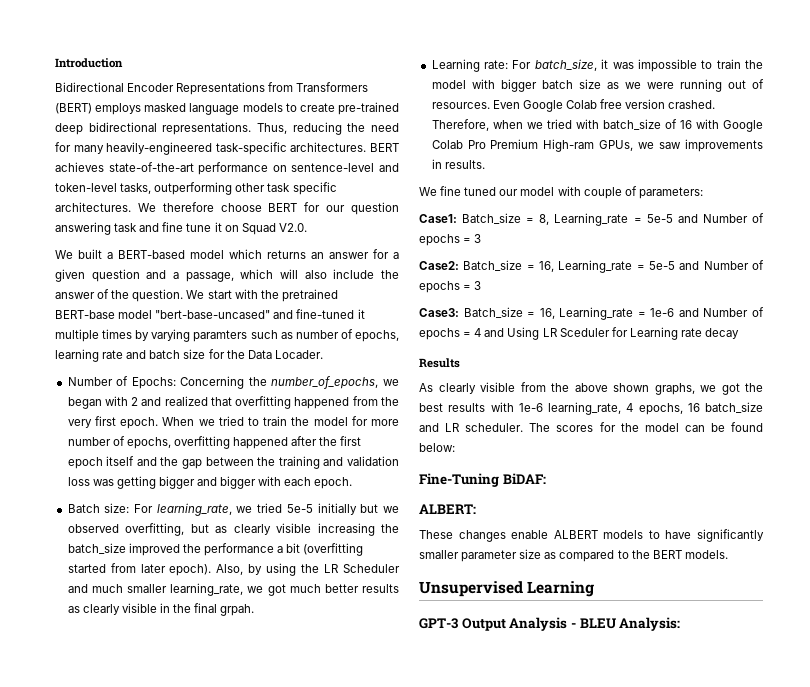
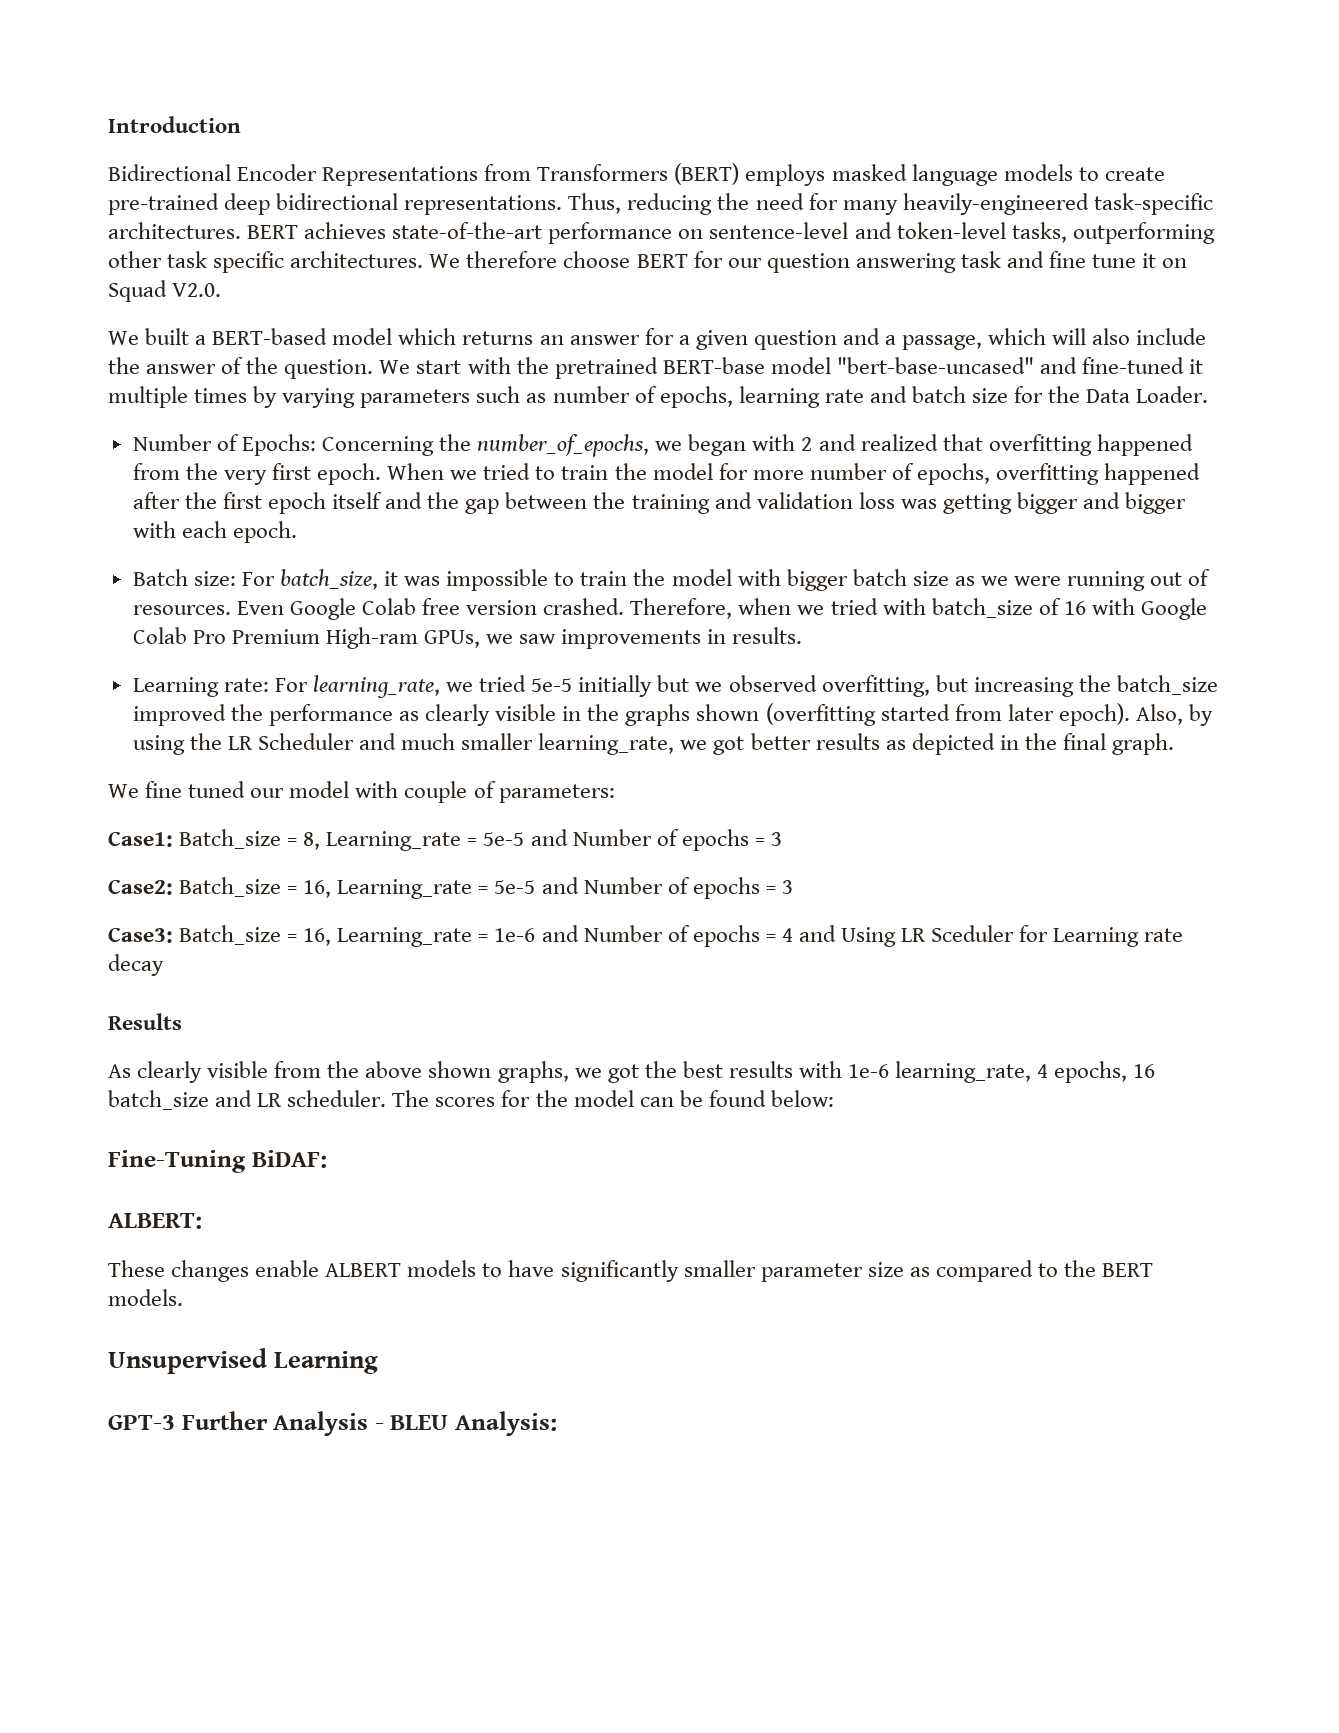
- We start with the pretrained BERT-base model "bert-base-uncased" and fine-tuned it multiple times by varying paramters such as number of epochs, learning rate and batch size for the Data Locader.
+ We start with the pretrained BERT-base model "bert-base-uncased" and fine-tuned it multiple times by varying parameters such as number of epochs, learning rate and batch size for the Data Loader.
- Batch size: For learning_rate, we tried 5e-5 initially but we observed overfitting, but as clearly visible increasing the batch_size improved the performance a bit (overfitting started from later epoch). Also, by using the LR Scheduler and much smaller learning_rate, we got much better results as clearly visible in the final grpah.
- Learning rate: For batch_size, it was impossible to train the model with bigger batch size as we were running out of resources.
+ Batch size: For batch_size, it was impossible to train the model with bigger batch size as we were running out of resources.
+ Learning rate: For learning_rate, we tried 5e-5 initially but we observed overfitting, but increasing the batch_size improved the performance as clearly visible in the graphs shown (overfitting started from later epoch). Also, by using the LR Scheduler and much smaller learning_rate, we got better results as depicted in the final graph.
- GPT-3 Output Analysis - BLEU Analysis:
+ GPT-3 Further Analysis - BLEU Analysis:

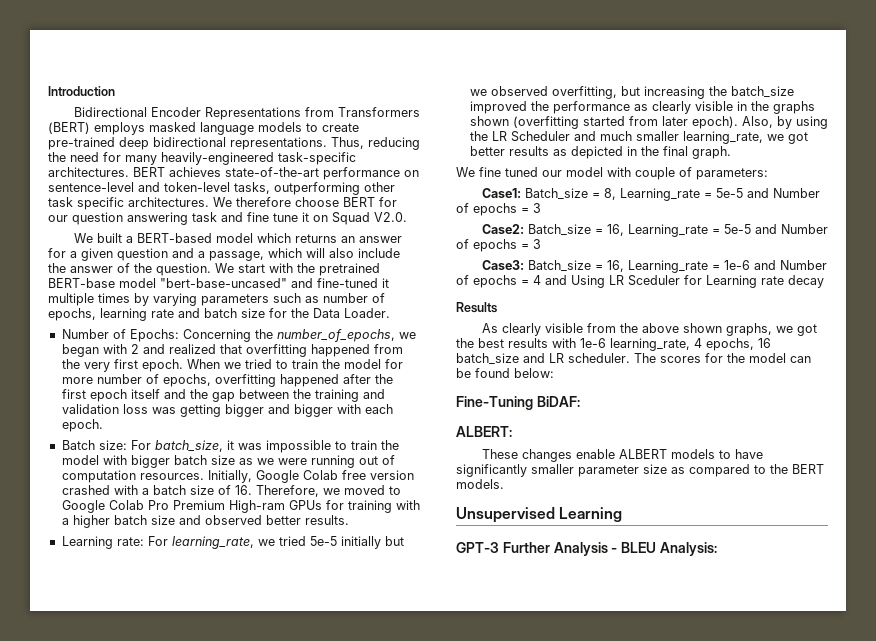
- Batch size: For batch_size, it was impossible to train the model with bigger batch size as we were running out of resources. Even Google Colab free version crashed. Therefore, when we tried with batch_size of 16 with Google Colab Pro Premium High-ram GPUs, we saw improvements in results.
+ Batch size: For batch_size, it was impossible to train the model with bigger batch size as we were running out of computation resources. Initially, Google Colab free version crashed with a batch size of 16. Therefore, we moved to Google Colab Pro Premium High-ram GPUs for training with a higher batch size and observed better results.

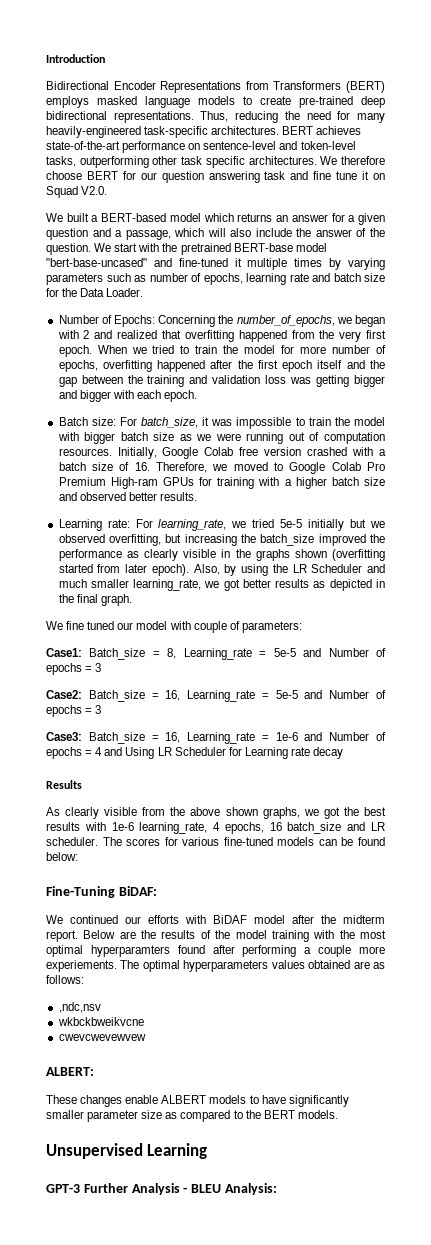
- Case3: Batch_size = 16, Learning_rate = 1e-6 and Number of epochs = 4 and Using LR Sceduler for Learning rate decay
+ Case3: Batch_size = 16, Learning_rate = 1e-6 and Number of epochs = 4 and Using LR Scheduler for Learning rate decay
- The scores for the model can be found below:
+ The scores for various fine-tuned models can be found below:
+ We continued our efforts with BiDAF model after the midterm report. Below are the results of the model training with the most optimal hyperparamters found after performing a couple more experiements. The optimal hyperparameters values obtained are as follows:
+ ,ndc,nsv
+ wkbckbweikvcne
+ cwevcwevewvew

